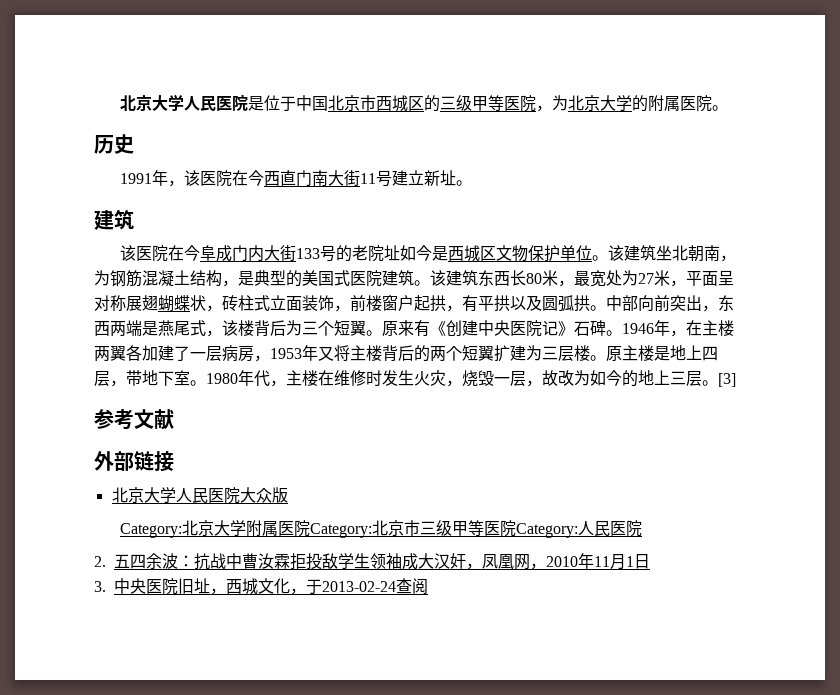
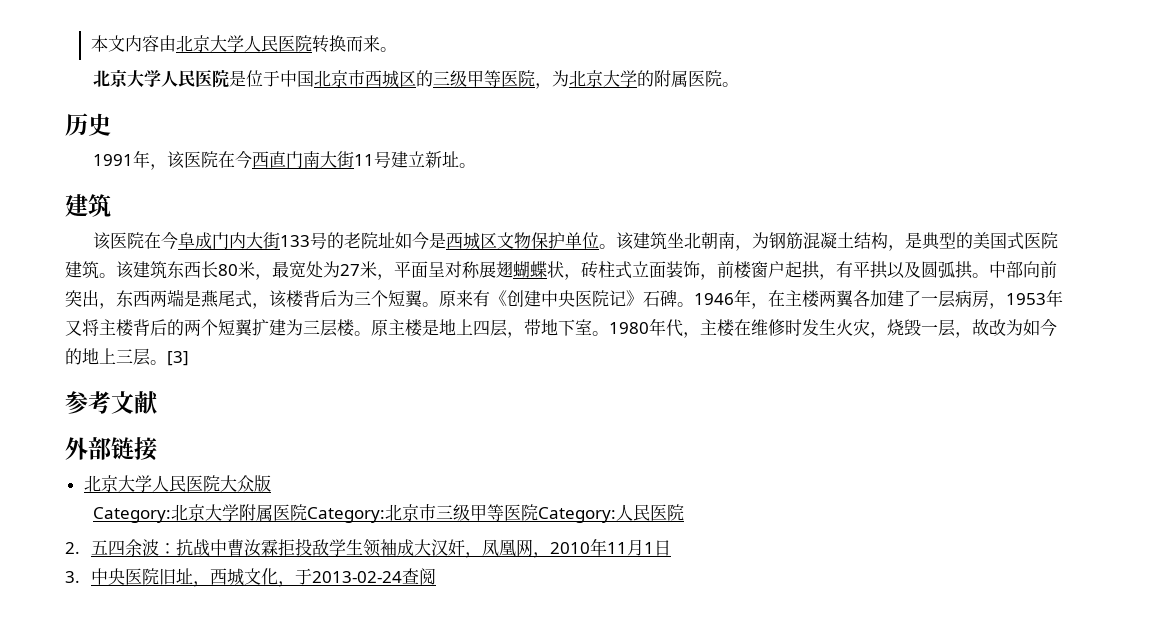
+ 本文内容由北京大学人民医院转换而来。

